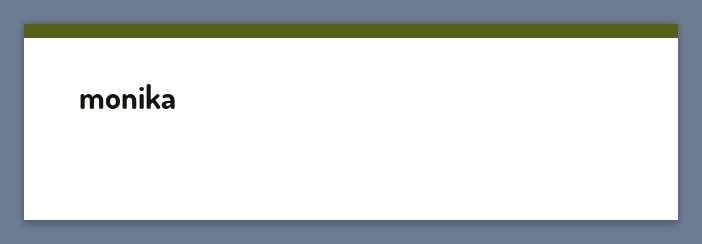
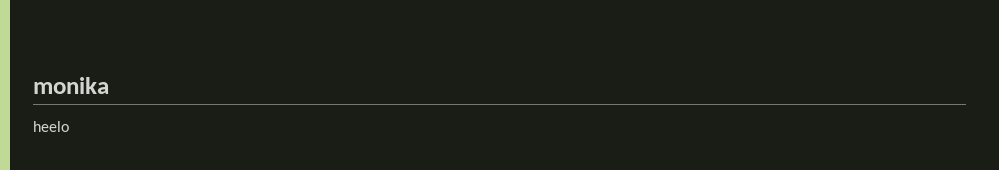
+ heelo

